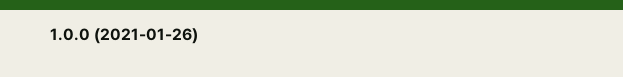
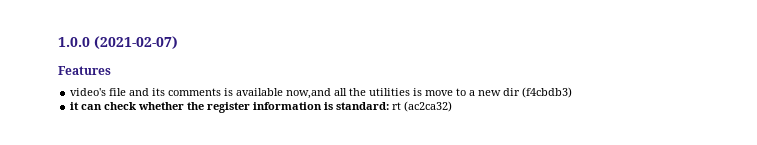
- 1.0.0 (2021-01-26)
+ 1.0.0 (2021-02-07)
+ Features
+ video's file and its comments is available now,and all the utilities is move to a new dir (f4cbdb3)
+ it can check whether the register information is standard: rt (ac2ca32)

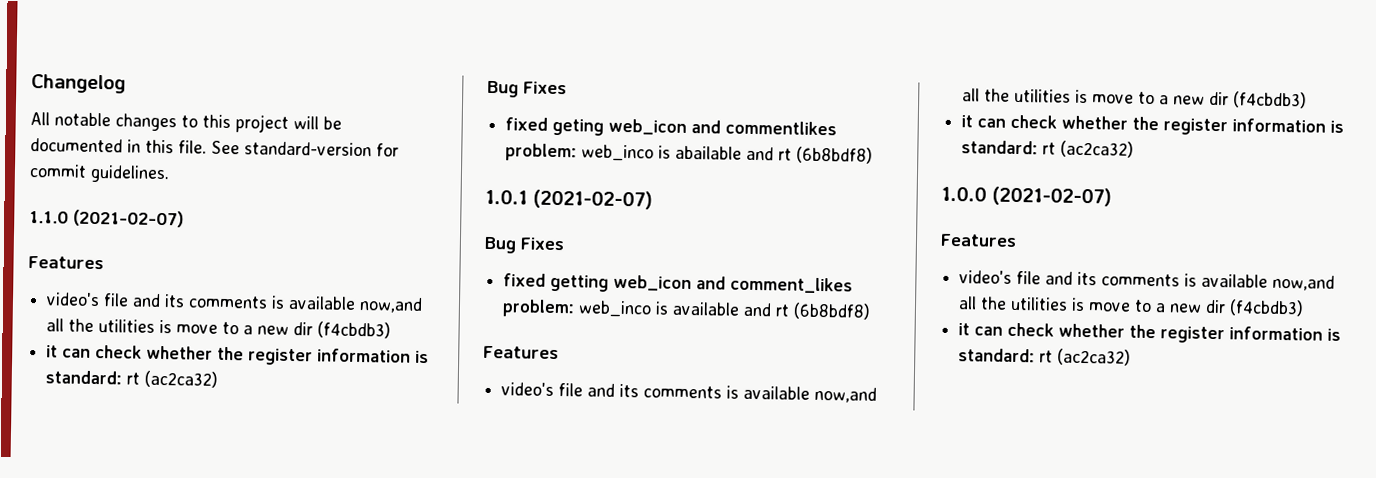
+ Changelog
+ All notable changes to this project will be documented in this file. See standard-version for commit guidelines.
+ 1.1.0 (2021-02-07)
+ Features
+ video's file and its comments is available now,and all the utilities is move to a new dir (f4cbdb3)
+ it can check whether the register information is standard: rt (ac2ca32)
+ Bug Fixes
+ fixed geting web_icon and commentlikes problem: web_inco is abailable and rt (6b8bdf8)
+ 1.0.1 (2021-02-07)
+ Bug Fixes
+ fixed getting web_icon and comment_likes problem: web_inco is available and rt (6b8bdf8)
+ Features
+ video's file and its comments is available now,and all the utilities is move to a new dir (f4cbdb3)
+ it can check whether the register information is standard: rt (ac2ca32)

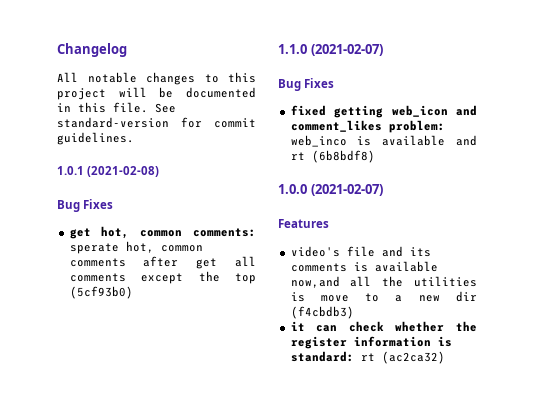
+ 1.0.1 (2021-02-08)
+ Bug Fixes
+ get hot, common comments: sperate hot, common comments after get all comments except the top (5cf93b0)
  1.1.0 (2021-02-07)
- Features
- video's file and its comments is available now,and all the utilities is move to a new dir (f4cbdb3)
- it can check whether the register information is standard: rt (ac2ca32)
- Bug Fixes
- fixed geting web_icon and commentlikes problem: web_inco is abailable and rt (6b8bdf8)
- 1.0.1 (2021-02-07)
  fixed getting web_icon and comment_likes problem: web_inco is available and rt (6b8bdf8)
- Features
- video's file and its comments is available now,and all the utilities is move to a new dir (f4cbdb3)
- it can check whether the register information is standard: rt (ac2ca32)

